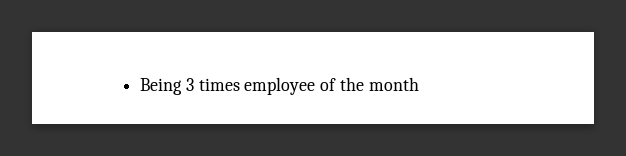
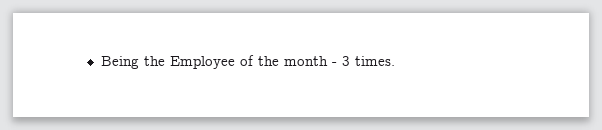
- Being 3 times employee of the month
+ Being the Employee of the month - 3 times.

